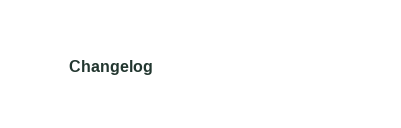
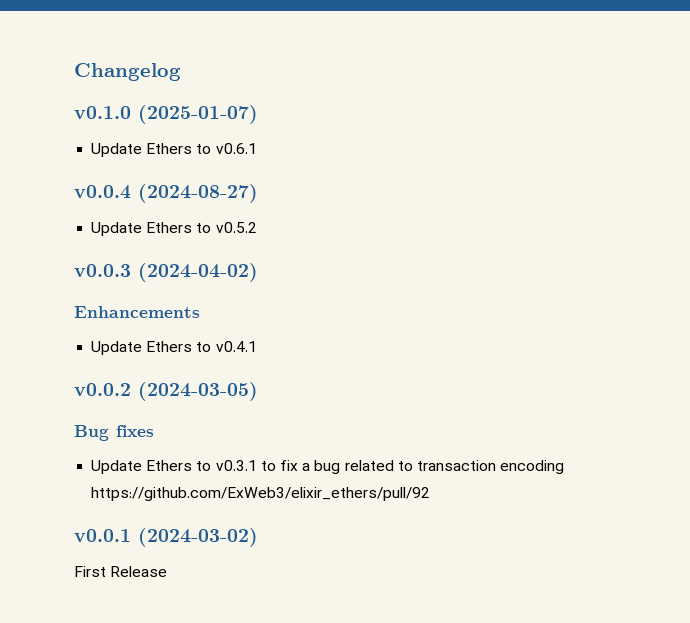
+ v0.1.0 (2025-01-07)
+ Update Ethers to v0.6.1
+ v0.0.4 (2024-08-27)
+ Update Ethers to v0.5.2
+ v0.0.3 (2024-04-02)
+ Enhancements
+ Update Ethers to v0.4.1
+ v0.0.2 (2024-03-05)
+ Bug fixes
+ Update Ethers to v0.3.1 to fix a bug related to transaction encoding https://github.com/ExWeb3/elixir_ethers/pull/92
+ v0.0.1 (2024-03-02)
+ First Release

